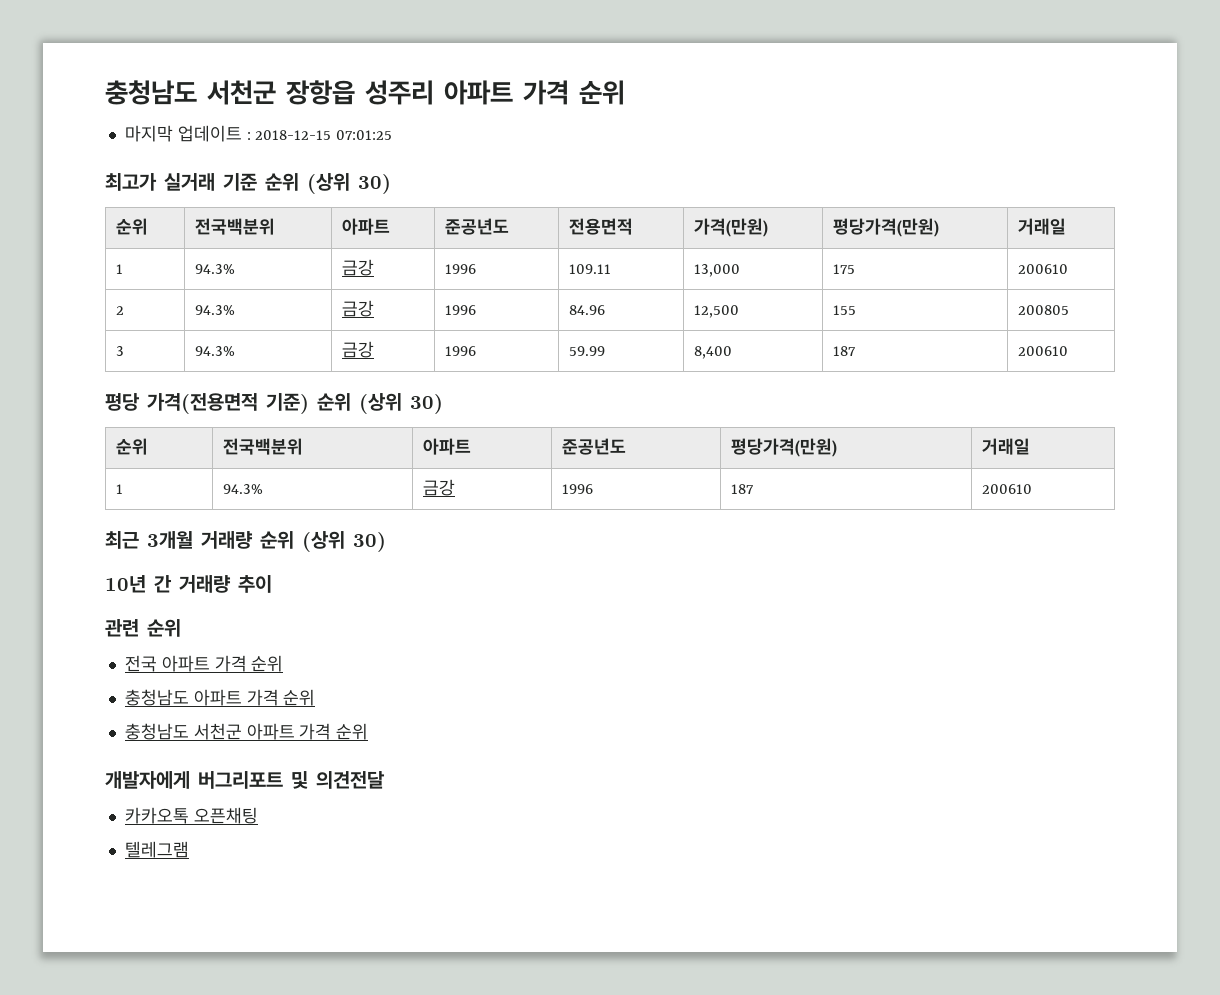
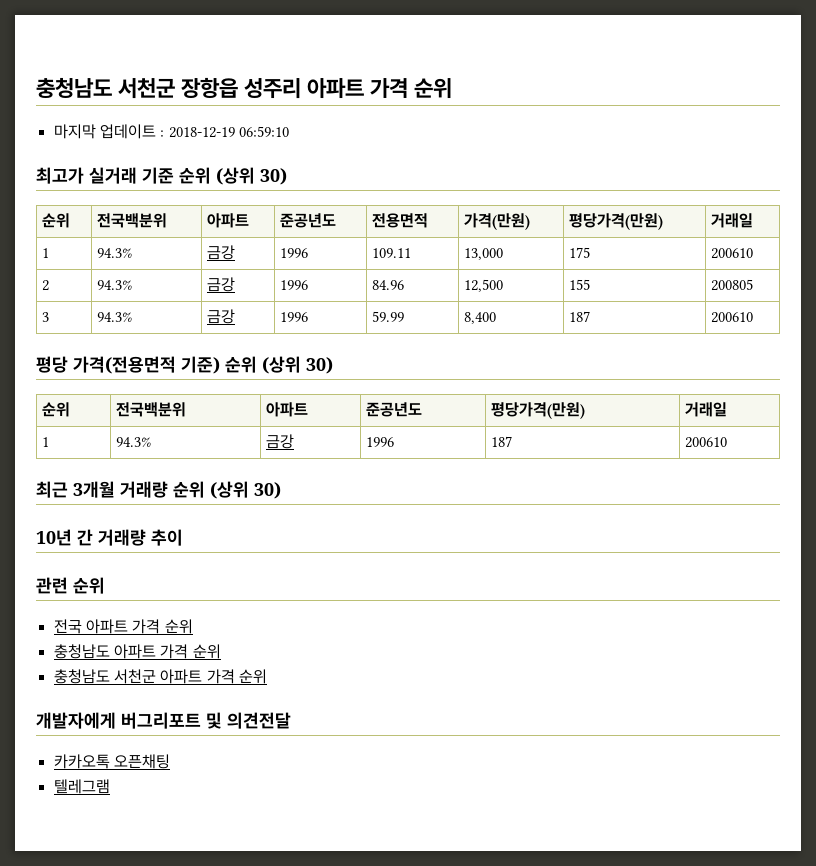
- 마지막 업데이트 : 2018-12-15 07:01:25
+ 마지막 업데이트 : 2018-12-19 06:59:10

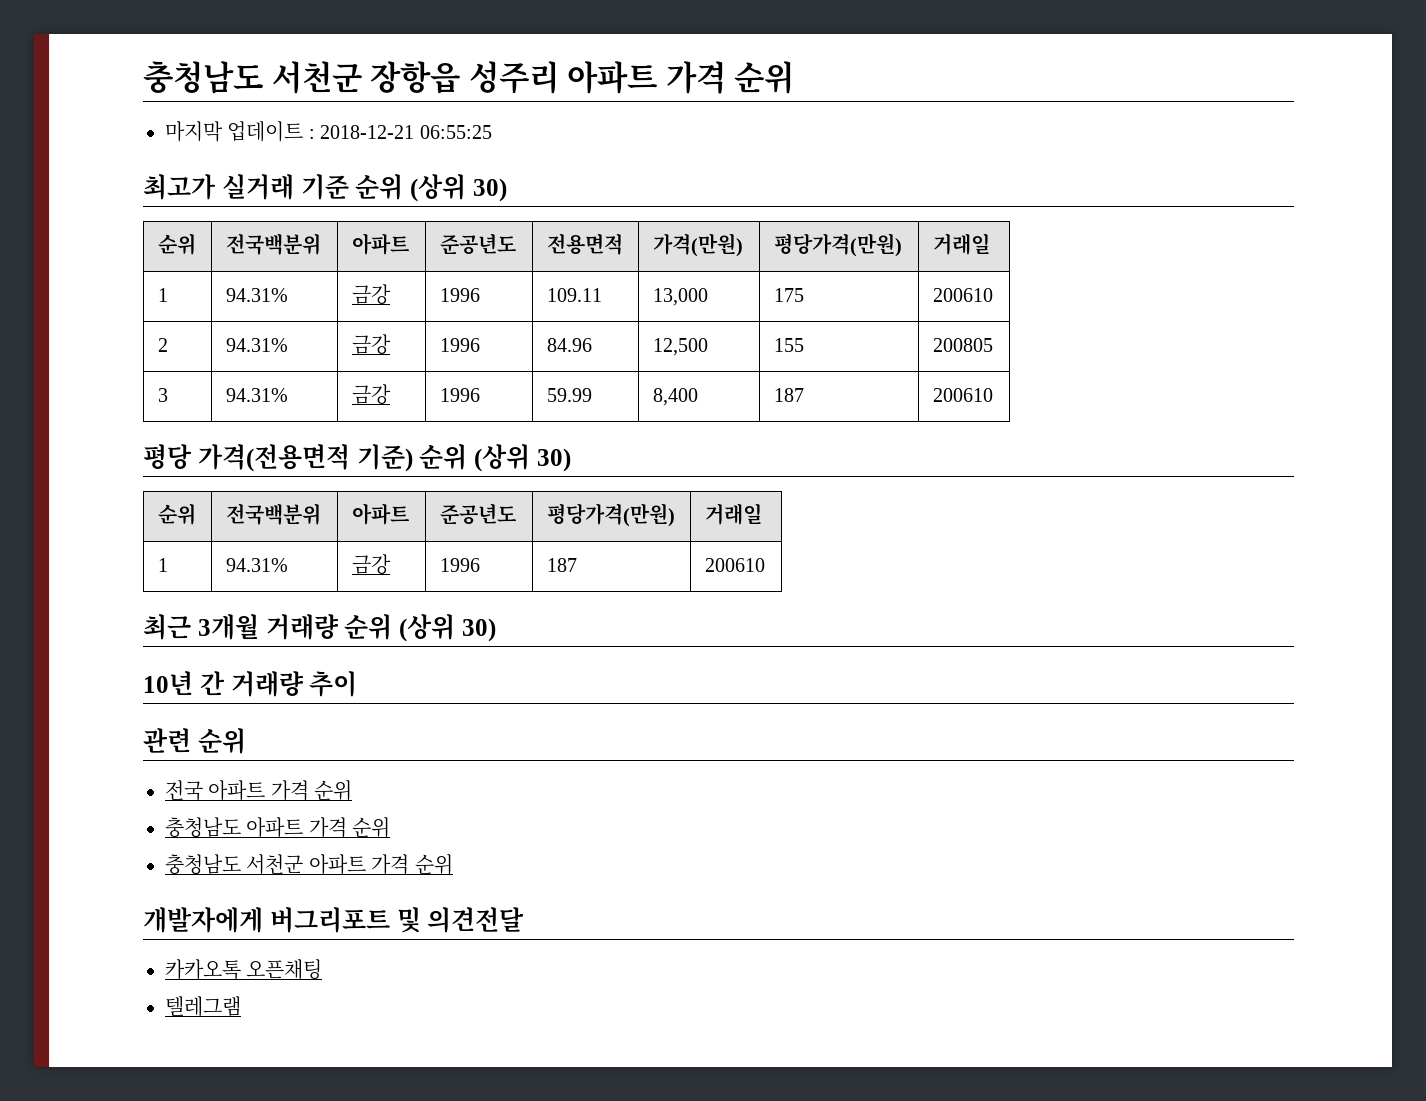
- 마지막 업데이트 : 2018-12-19 06:59:10
+ 마지막 업데이트 : 2018-12-21 06:55:25
- 1 | 94.3% | 금강 | 1996 | 109.11 | 13,000 | 175 | 200610
+ 1 | 94.31% | 금강 | 1996 | 109.11 | 13,000 | 175 | 200610
- 2 | 94.3% | 금강 | 1996 | 84.96 | 12,500 | 155 | 200805
+ 2 | 94.31% | 금강 | 1996 | 84.96 | 12,500 | 155 | 200805
- 3 | 94.3% | 금강 | 1996 | 59.99 | 8,400 | 187 | 200610
+ 3 | 94.31% | 금강 | 1996 | 59.99 | 8,400 | 187 | 200610
- 1 | 94.3% | 금강 | 1996 | 187 | 200610
+ 1 | 94.31% | 금강 | 1996 | 187 | 200610

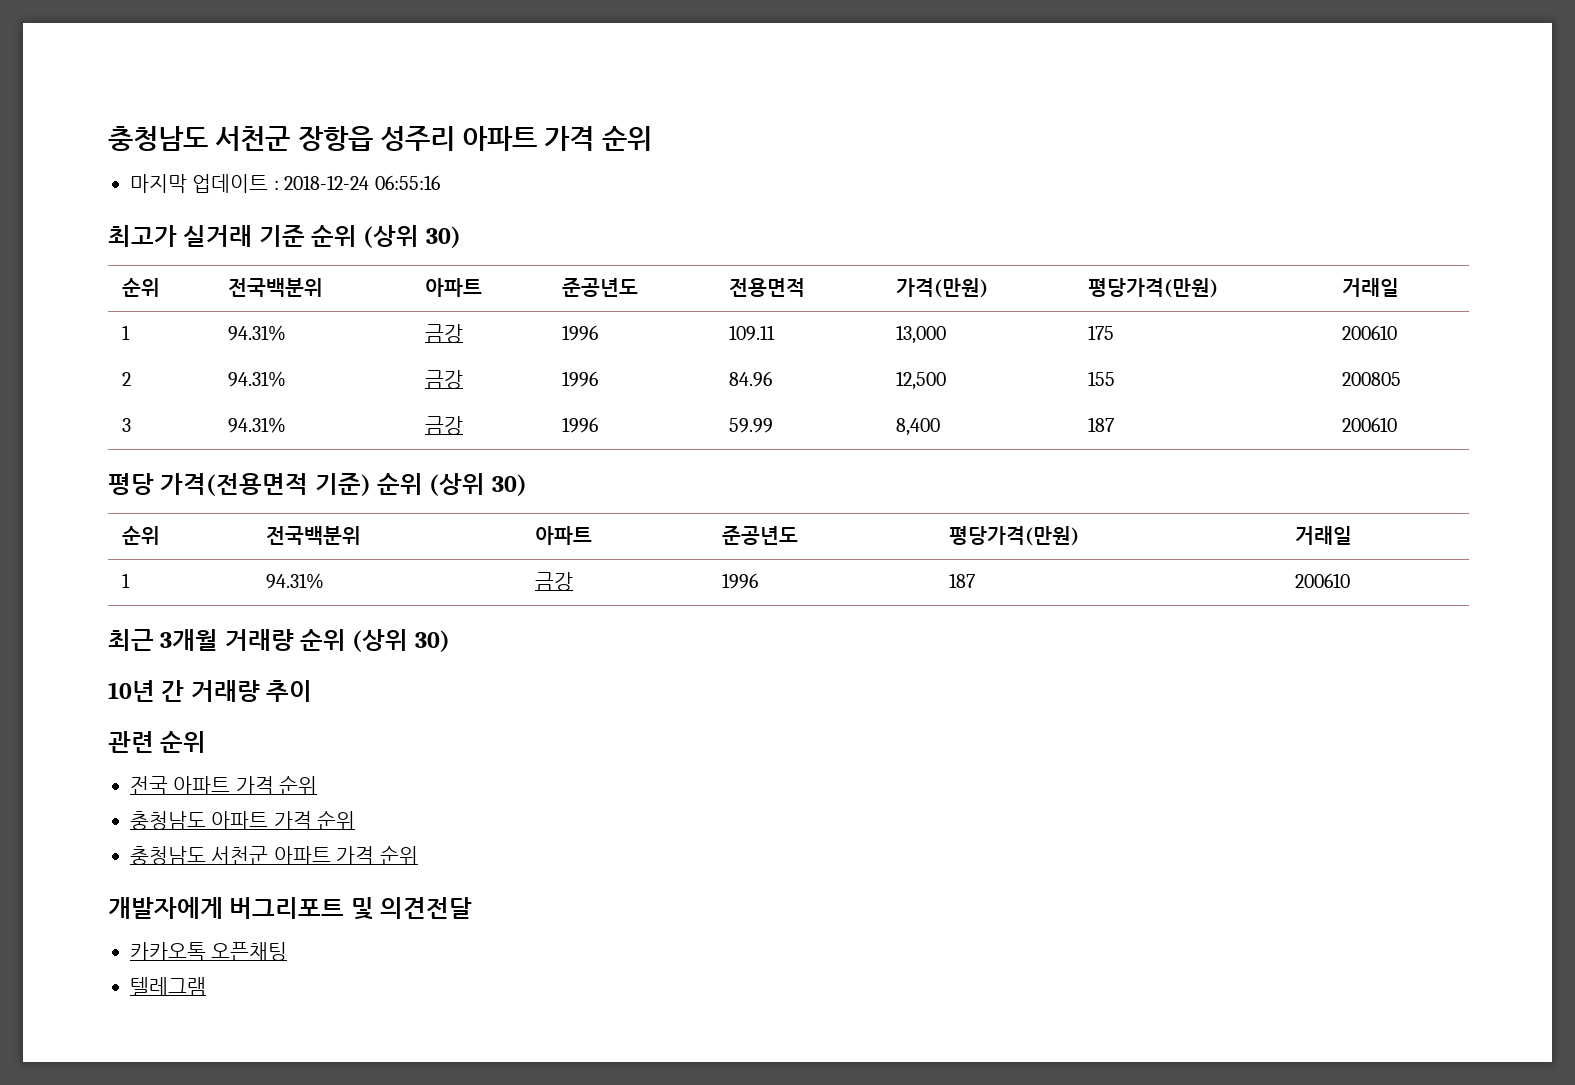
- 마지막 업데이트 : 2018-12-21 06:55:25
+ 마지막 업데이트 : 2018-12-24 06:55:16

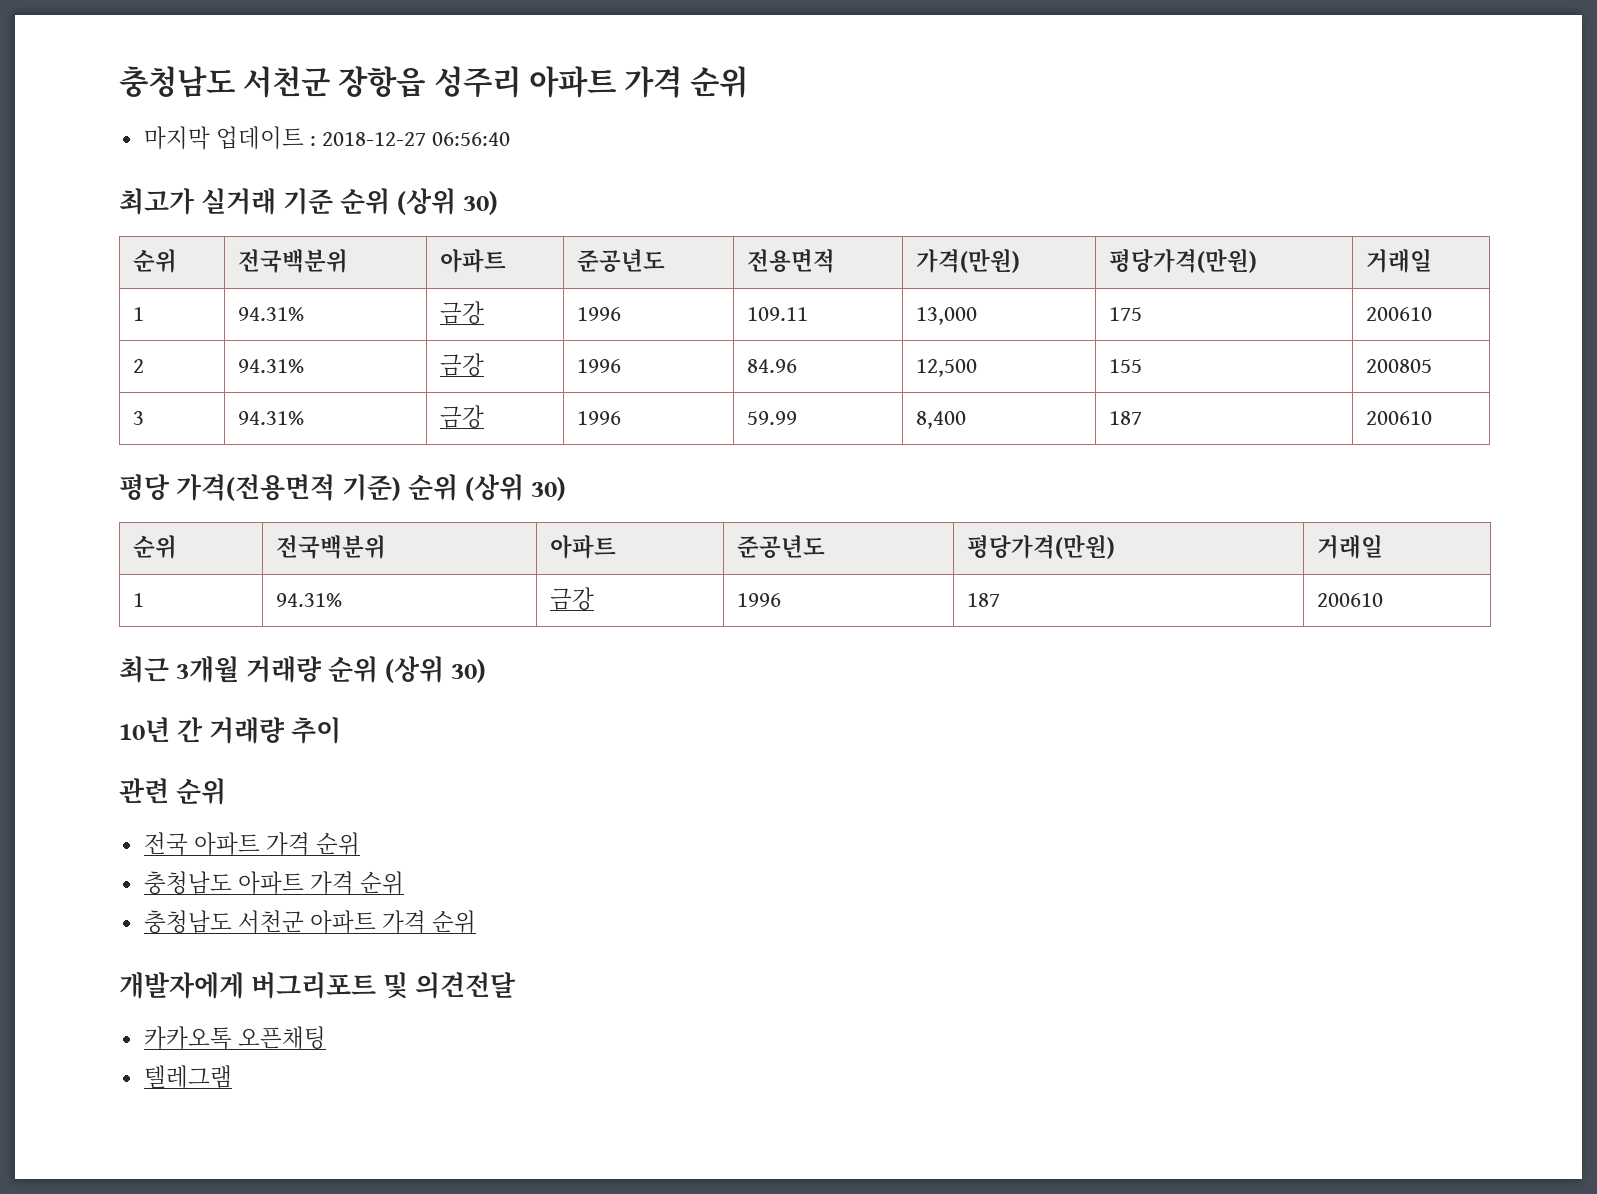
- 마지막 업데이트 : 2018-12-24 06:55:16
+ 마지막 업데이트 : 2018-12-27 06:56:40

